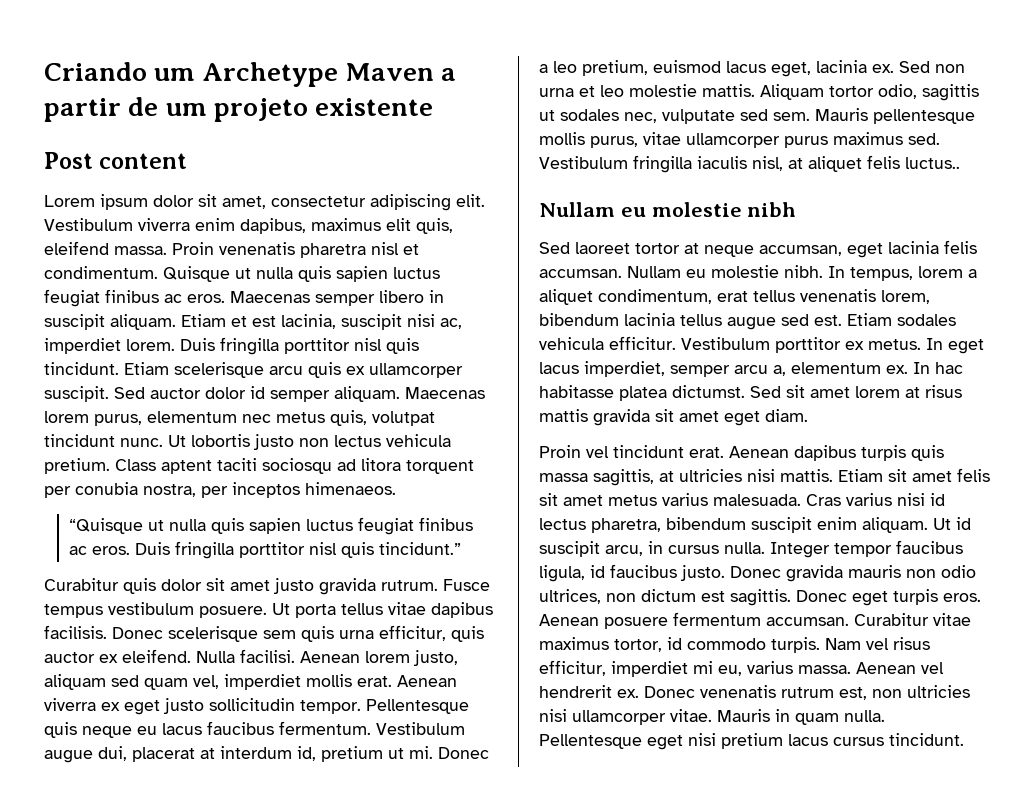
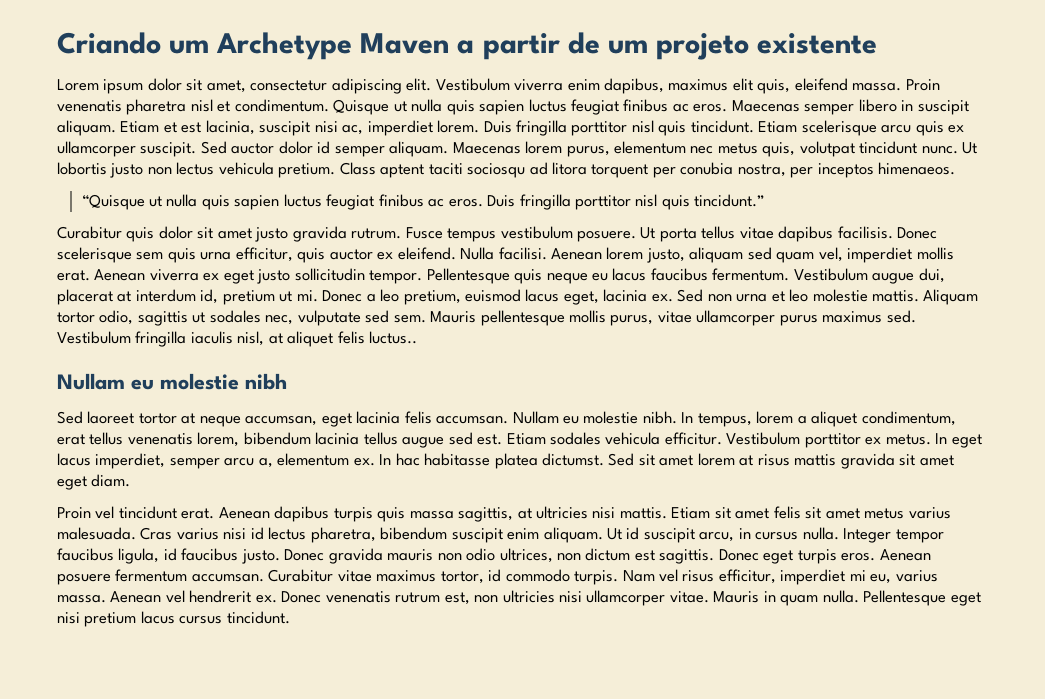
- Post content

